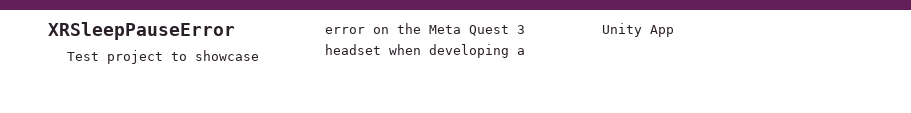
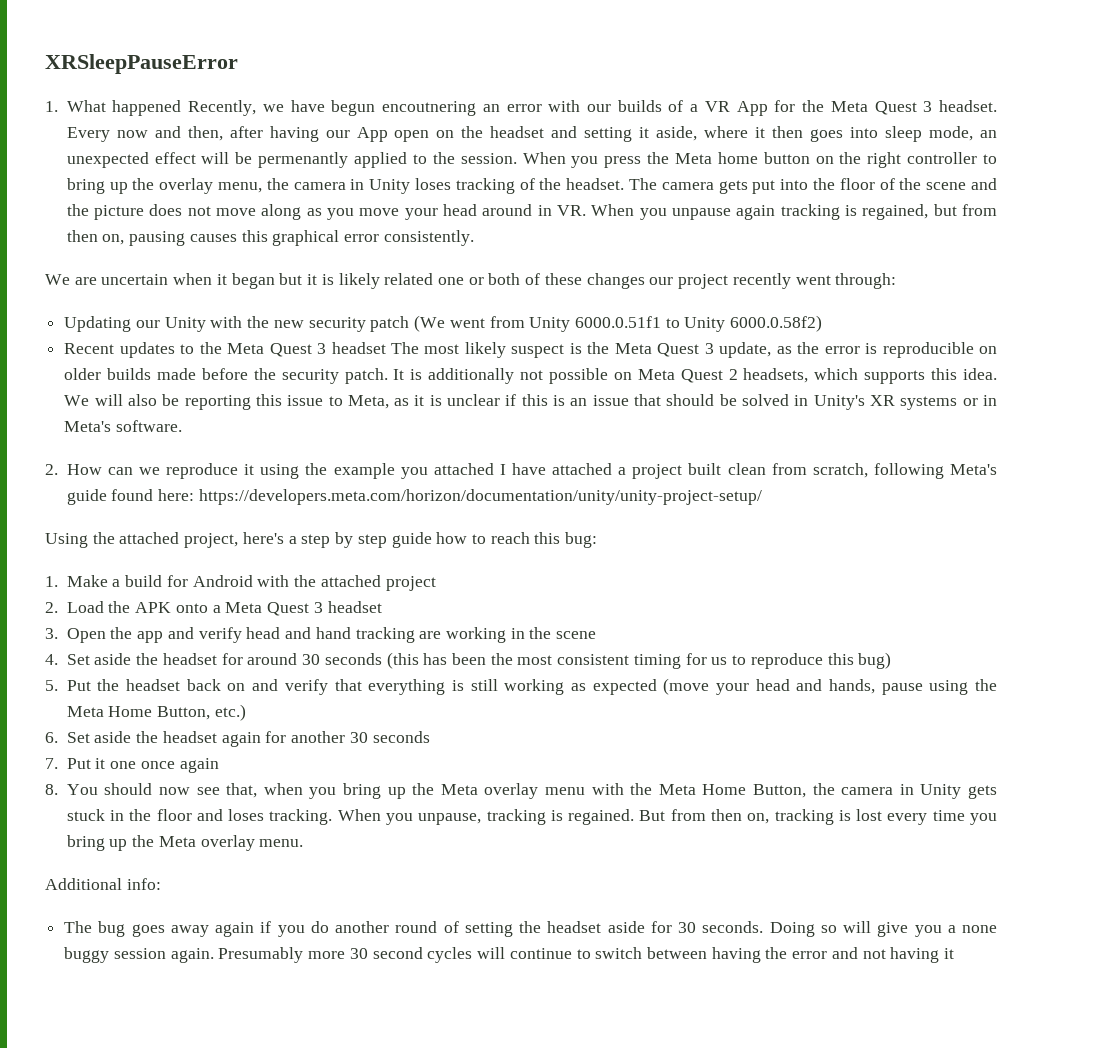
- Test project to showcase error on the Meta Quest 3 headset when developing a Unity App
+ 1. What happened Recently, we have begun encoutnering an error with our builds of a VR App for the Meta Quest 3 headset. Every now and then, after having our App open on the headset and setting it aside, where it then goes into sleep mode, an unexpected effect will be permenantly applied to the session. When you press the Meta home button on the right controller to bring up the overlay menu, the camera in Unity loses tracking of the headset. The camera gets put into the floor of the scene and the picture does not move along as you move your head around in VR. When you unpause again tracking is regained, but from then on, pausing causes this graphical error consistently.
+ We are uncertain when it began but it is likely related one or both of these changes our project recently went through:
+ Updating our Unity with the new security patch (We went from Unity 6000.0.51f1 to Unity 6000.0.58f2)
+ Recent updates to the Meta Quest 3 headset The most likely suspect is the Meta Quest 3 update, as the error is reproducible on older builds made before the security patch. It is additionally not possible on Meta Quest 2 headsets, which supports this idea. We will also be reporting this issue to Meta, as it is unclear if this is an issue that should be solved in Unity's XR systems or in Meta's software.
+ 2. How can we reproduce it using the example you attached I have attached a project built clean from scratch, following Meta's guide found here: https://developers.meta.com/horizon/documentation/unity/unity-project-setup/
+ Using the attached project, here's a step by step guide how to reach this bug:
+ 1. Make a build for Android with the attached project
+ 2. Load the APK onto a Meta Quest 3 headset
+ 3. Open the app and verify head and hand tracking are working in the scene
+ 4. Set aside the headset for around 30 seconds (this has been the most consistent timing for us to reproduce this bug)
+ 5. Put the headset back on and verify that everything is still working as expected (move your head and hands, pause using the Meta Home Button, etc.)
+ 6. Set aside the headset again for another 30 seconds
+ 7. Put it one once again
+ 8. You should now see that, when you bring up the Meta overlay menu with the Meta Home Button, the camera in Unity gets stuck in the floor and loses tracking. When you unpause, tracking is regained. But from then on, tracking is lost every time you bring up the Meta overlay menu.
+ Additional info:
+ The bug goes away again if you do another round of setting the headset aside for 30 seconds. Doing so will give you a none buggy session again. Presumably more 30 second cycles will continue to switch between having the error and not having it

